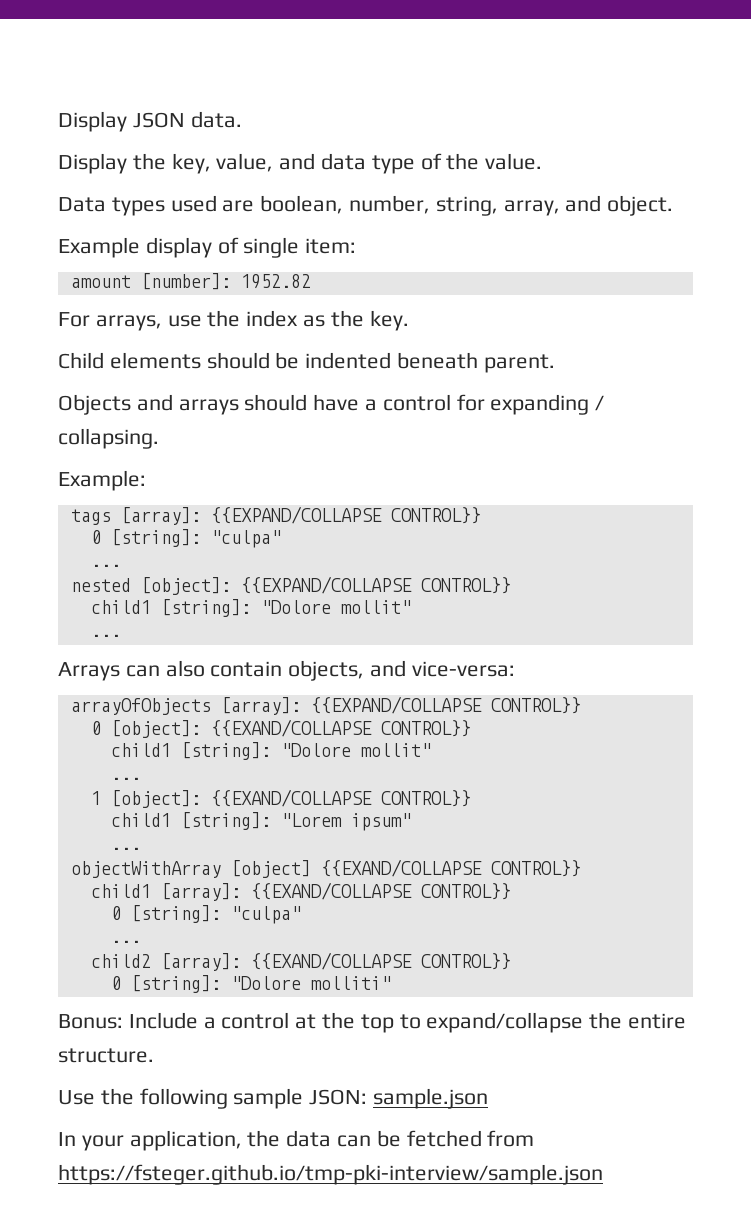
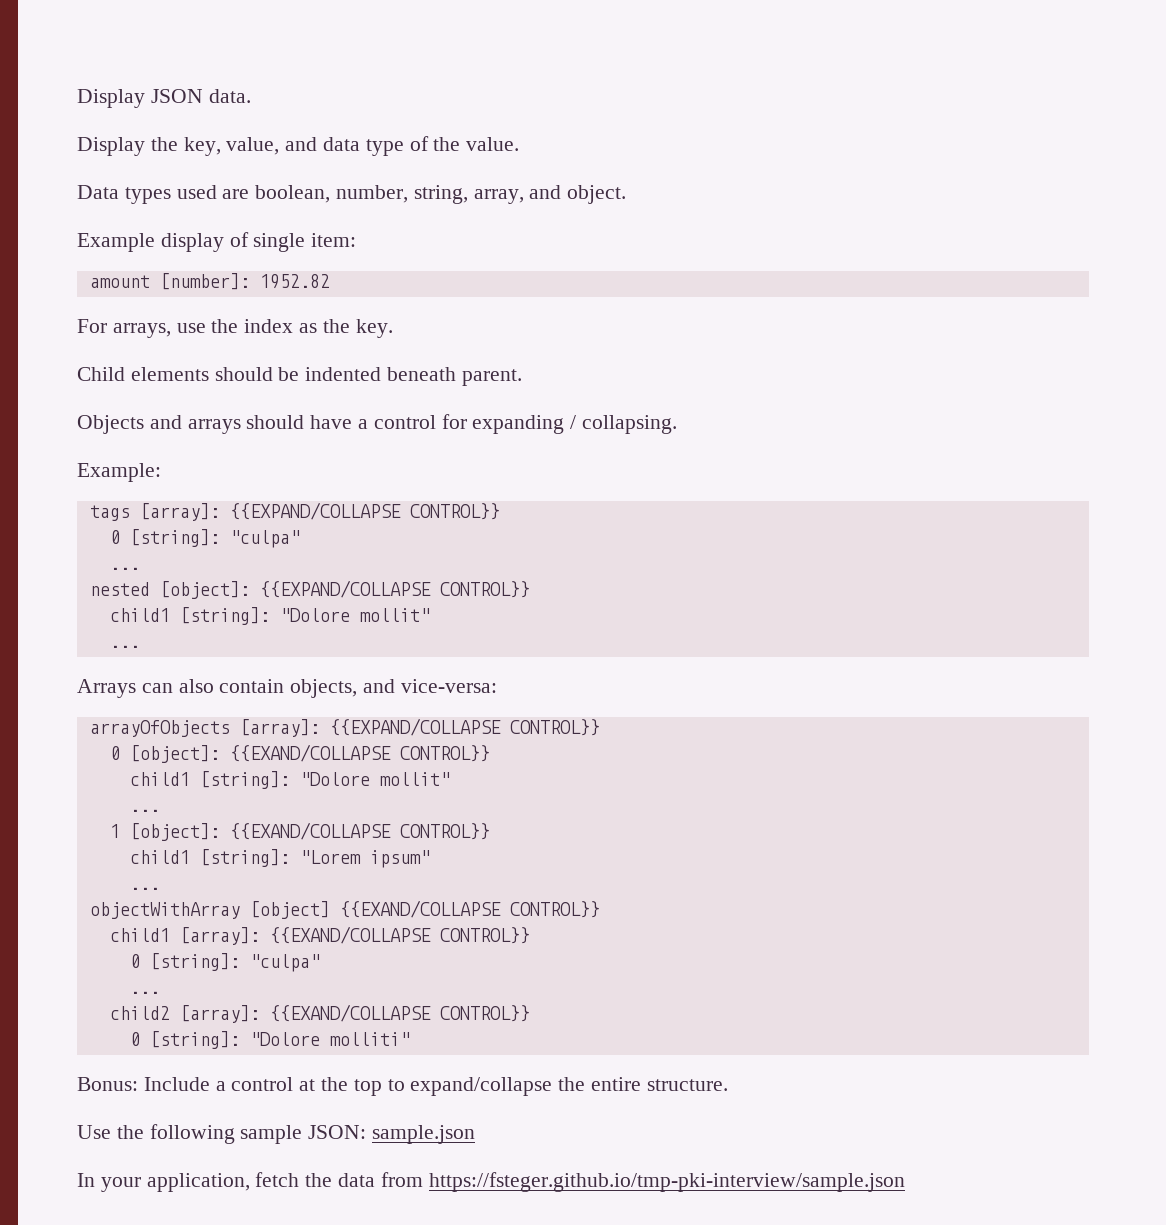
- In your application, the data can be fetched from https://fsteger.github.io/tmp-pki-interview/sample.json
+ In your application, fetch the data from https://fsteger.github.io/tmp-pki-interview/sample.json

